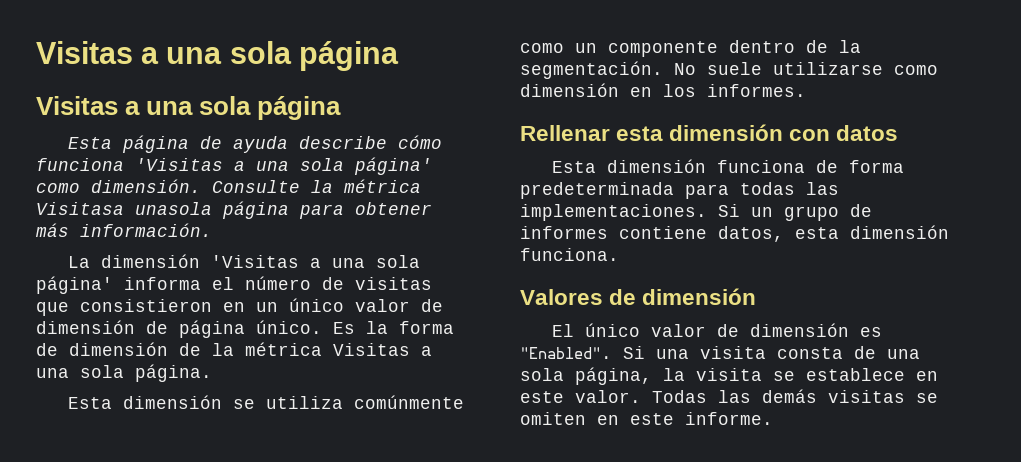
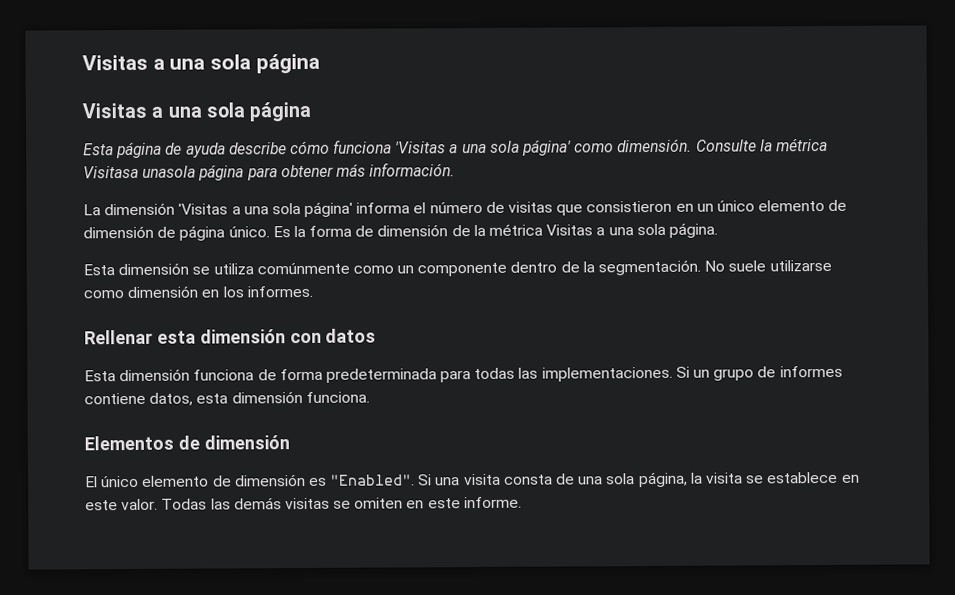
- La dimensión 'Visitas a una sola página' informa el número de visitas que consistieron en un único valor de dimensión de página único.
+ La dimensión 'Visitas a una sola página' informa el número de visitas que consistieron en un único elemento de dimensión de página único.
- Valores de dimensión
+ Elementos de dimensión
- El único valor de dimensión es "Enabled".
+ El único elemento de dimensión es "Enabled".

